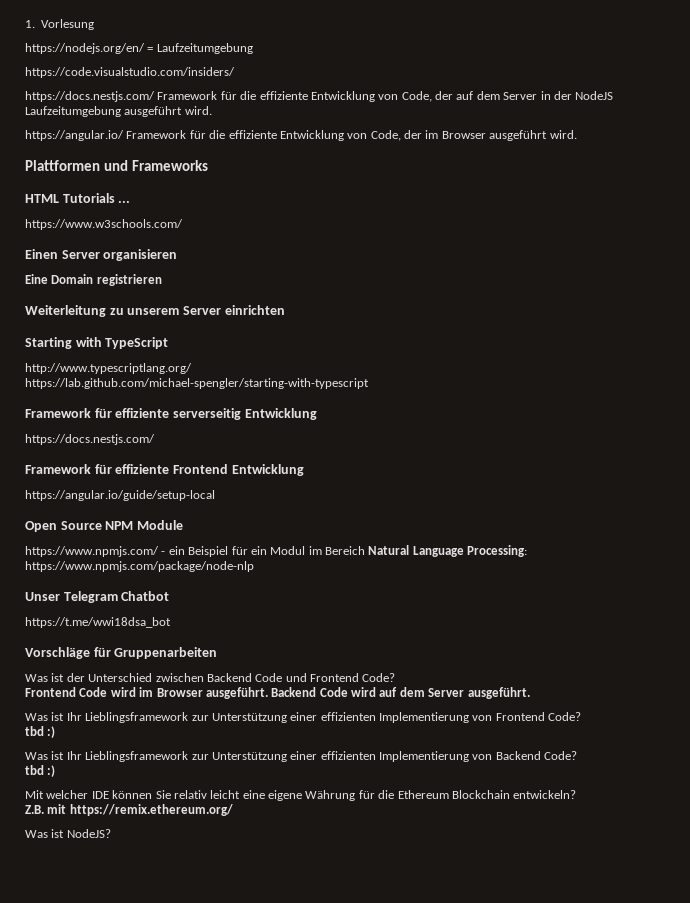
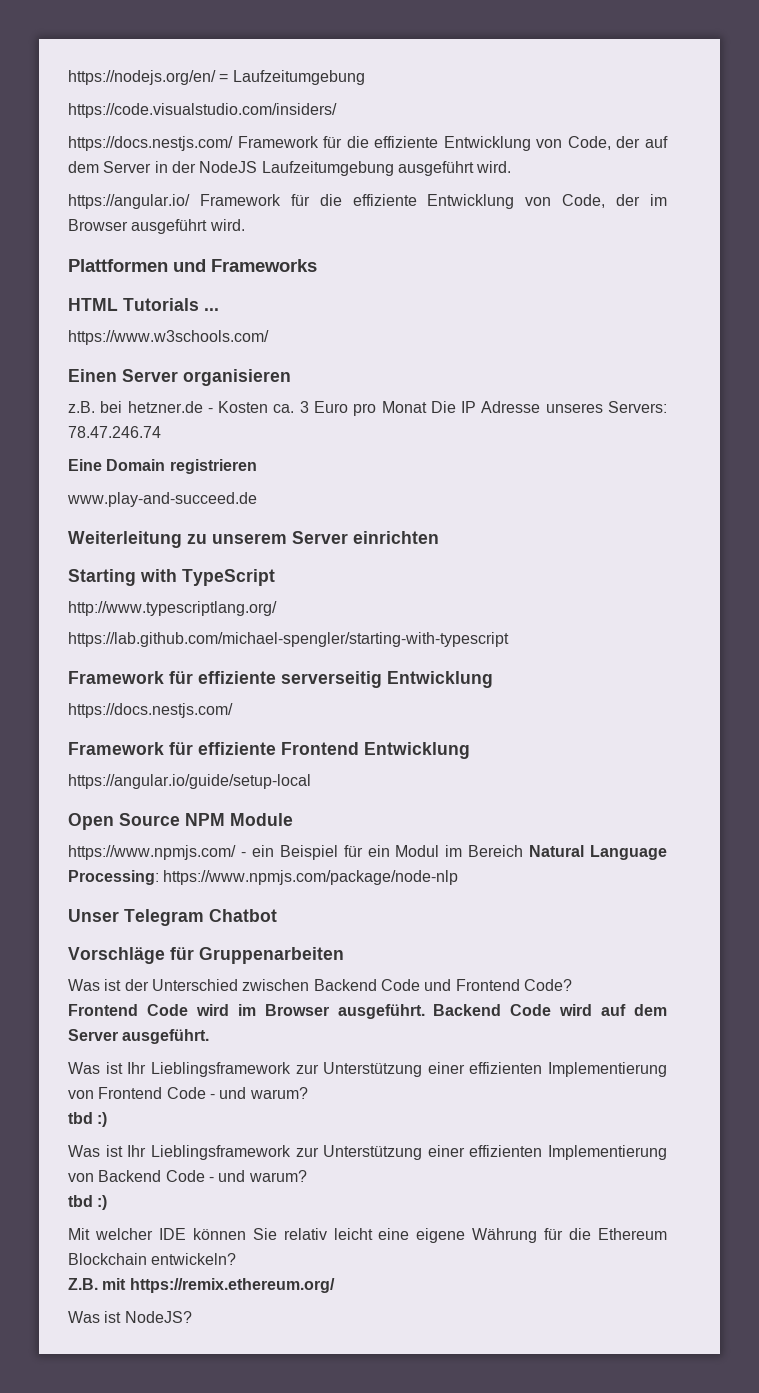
- 1. Vorlesung
+ z.B. bei hetzner.de - Kosten ca. 3 Euro pro Monat Die IP Adresse unseres Servers: 78.47.246.74
+ www.play-and-succeed.de
- https://t.me/wwi18dsa_bot
- Was ist Ihr Lieblingsframework zur Unterstützung einer effizienten Implementierung von Frontend Code?
+ Was ist Ihr Lieblingsframework zur Unterstützung einer effizienten Implementierung von Frontend Code - und warum?
- Was ist Ihr Lieblingsframework zur Unterstützung einer effizienten Implementierung von Backend Code?
+ Was ist Ihr Lieblingsframework zur Unterstützung einer effizienten Implementierung von Backend Code - und warum?

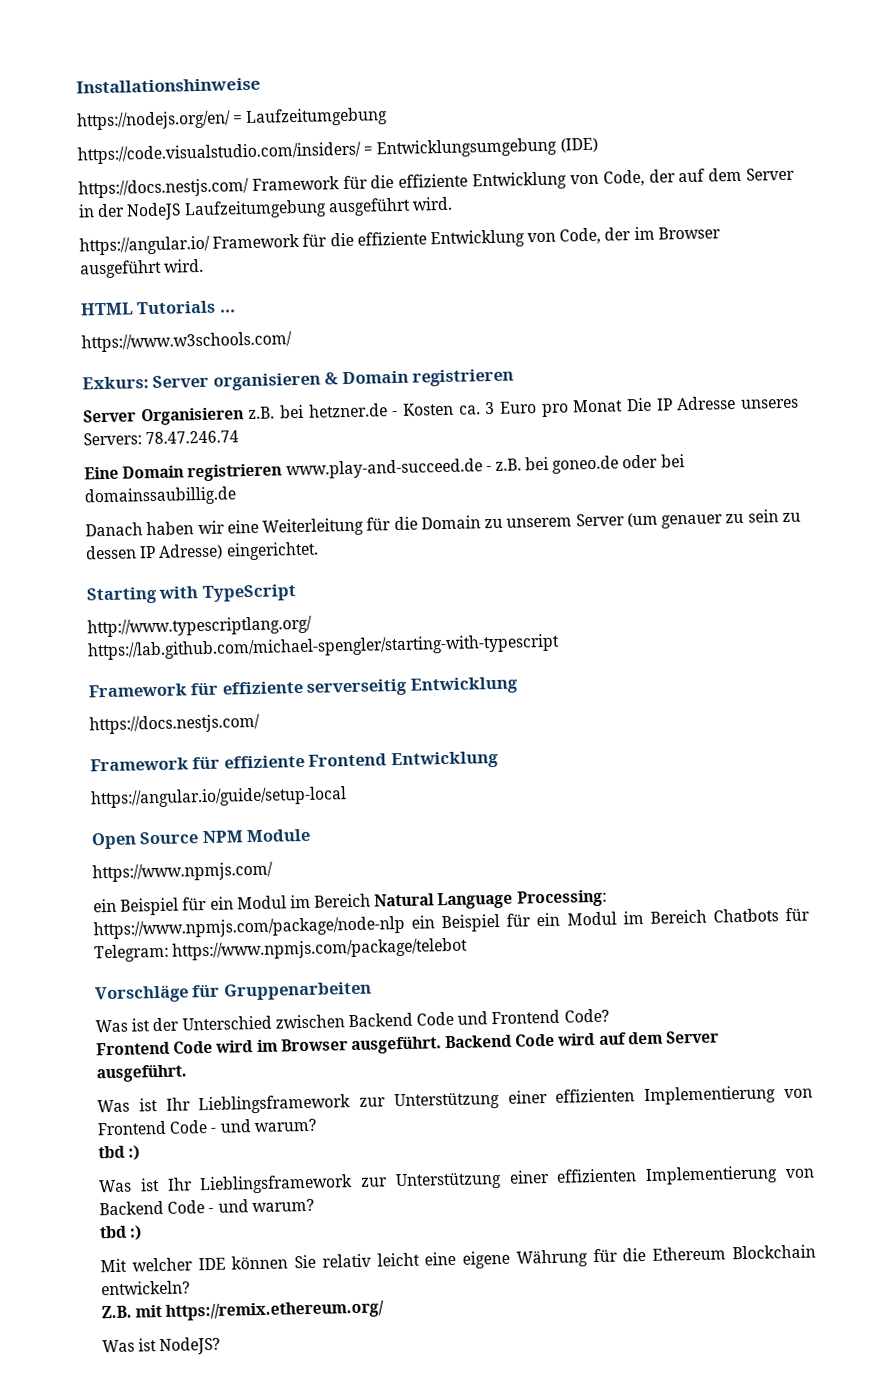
+ Installationshinweise
- https://code.visualstudio.com/insiders/
+ https://code.visualstudio.com/insiders/ = Entwicklungsumgebung (IDE)
- Plattformen und Frameworks
- Einen Server organisieren
- z.B. bei hetzner.de - Kosten ca. 3 Euro pro Monat Die IP Adresse unseres Servers: 78.47.246.74
+ Exkurs: Server organisieren & Domain registrieren
+ Server Organisieren z.B. bei hetzner.de - Kosten ca. 3 Euro pro Monat Die IP Adresse unseres Servers: 78.47.246.74
- Eine Domain registrieren
- www.play-and-succeed.de
- Weiterleitung zu unserem Server einrichten
+ Eine Domain registrieren www.play-and-succeed.de - z.B. bei goneo.de oder bei domainssaubillig.de
+ Danach haben wir eine Weiterleitung für die Domain zu unserem Server (um genauer zu sein zu dessen IP Adresse) eingerichtet.
- https://www.npmjs.com/ - ein Beispiel für ein Modul im Bereich Natural Language Processing: https://www.npmjs.com/package/node-nlp
- Unser Telegram Chatbot
+ https://www.npmjs.com/
+ ein Beispiel für ein Modul im Bereich Natural Language Processing: https://www.npmjs.com/package/node-nlp ein Beispiel für ein Modul im Bereich Chatbots für Telegram: https://www.npmjs.com/package/telebot

